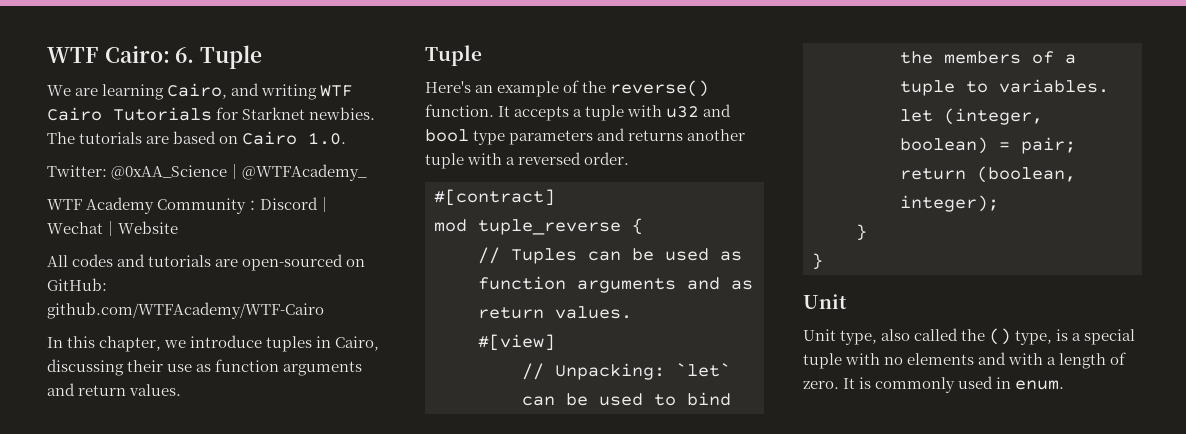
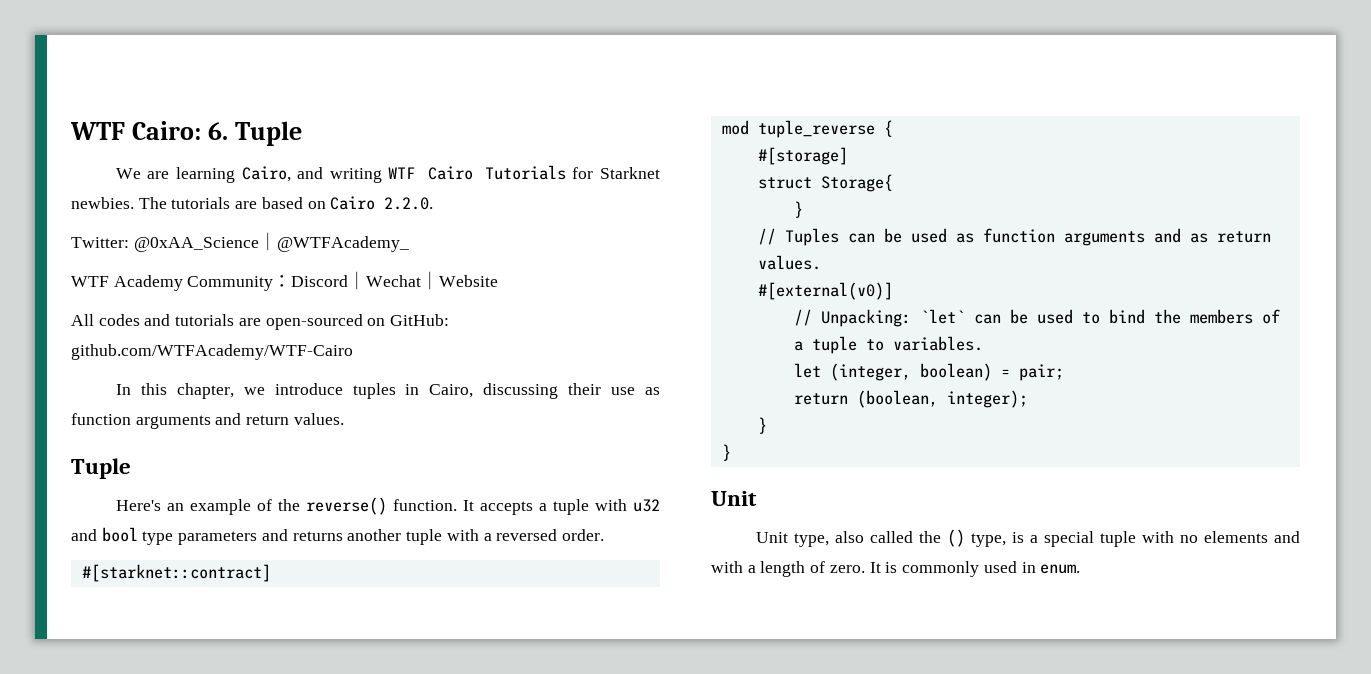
- The tutorials are based on Cairo 1.0.
+ The tutorials are based on Cairo 2.2.0.
- #[contract]
+ #[starknet::contract]
+ #[storage]
+ struct Storage{
+ }
- #[view]
+ #[external(v0)]

